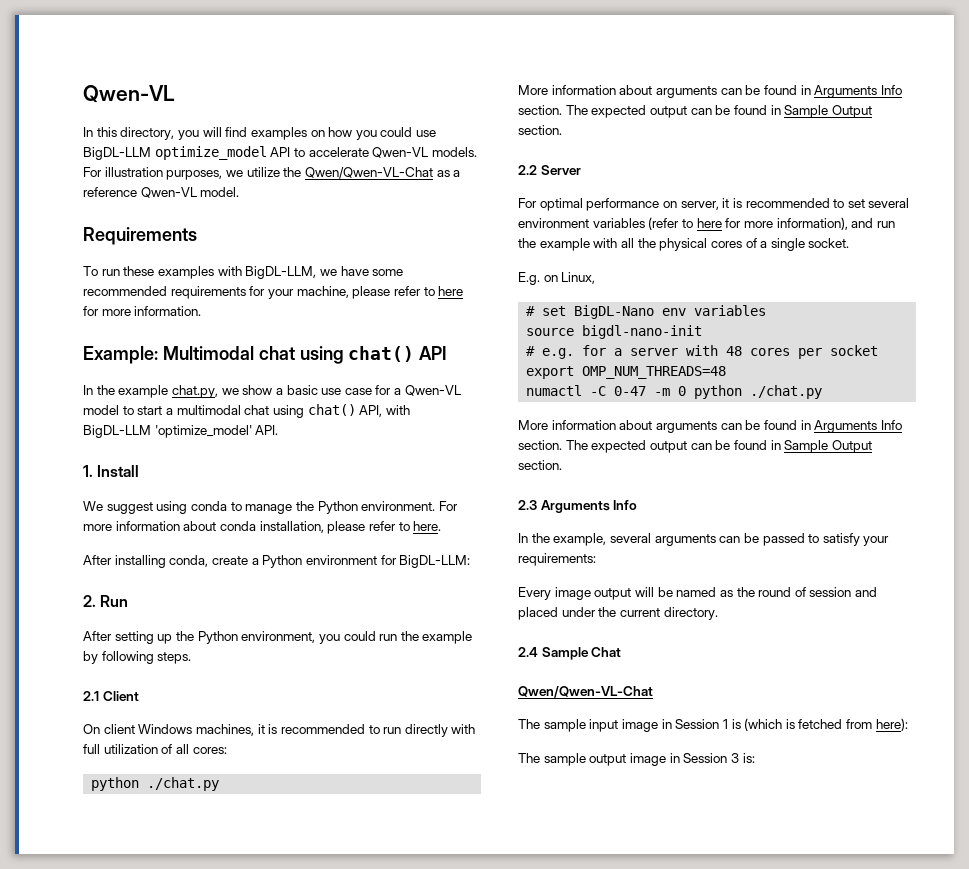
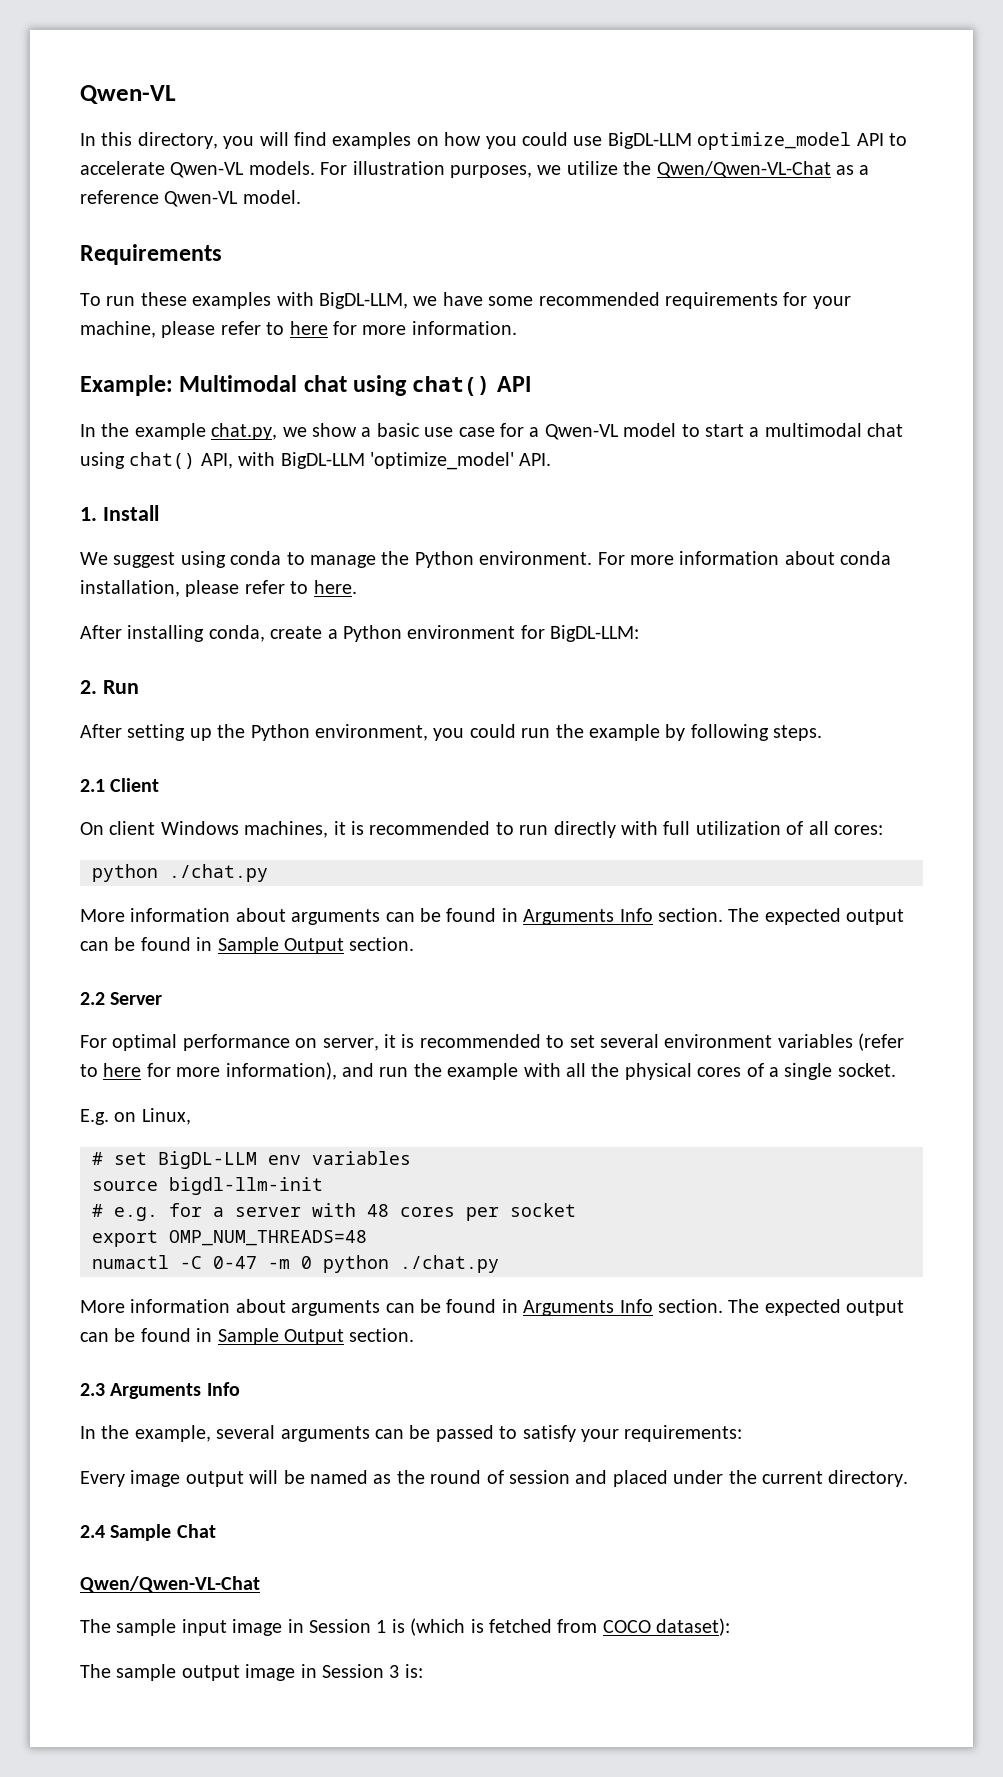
- # set BigDL-Nano env variables
+ # set BigDL-LLM env variables
- source bigdl-nano-init
+ source bigdl-llm-init
- The sample input image in Session 1 is (which is fetched from here):
+ The sample input image in Session 1 is (which is fetched from COCO dataset):

